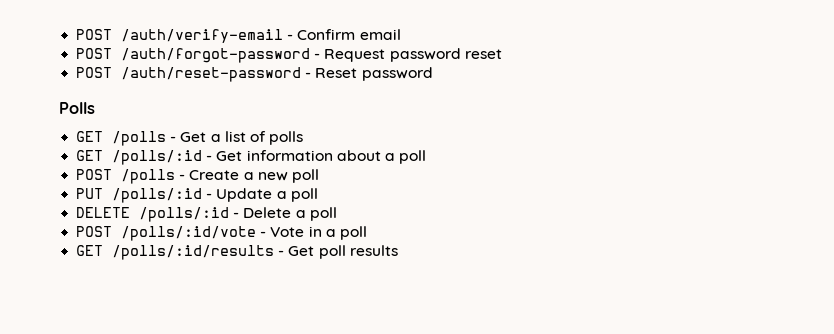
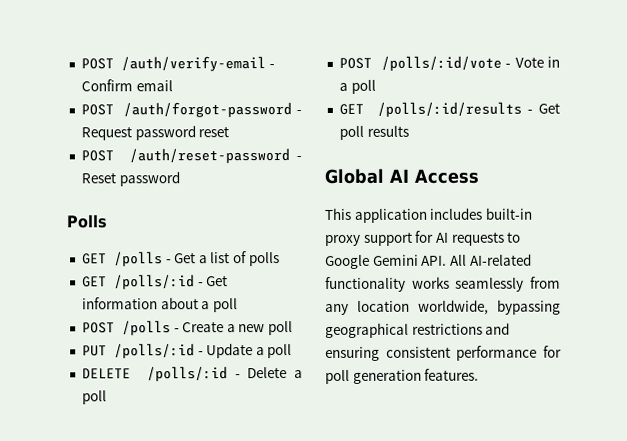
+ Global AI Access
+ This application includes built-in proxy support for AI requests to Google Gemini API. All AI-related functionality works seamlessly from any location worldwide, bypassing geographical restrictions and ensuring consistent performance for poll generation features.

